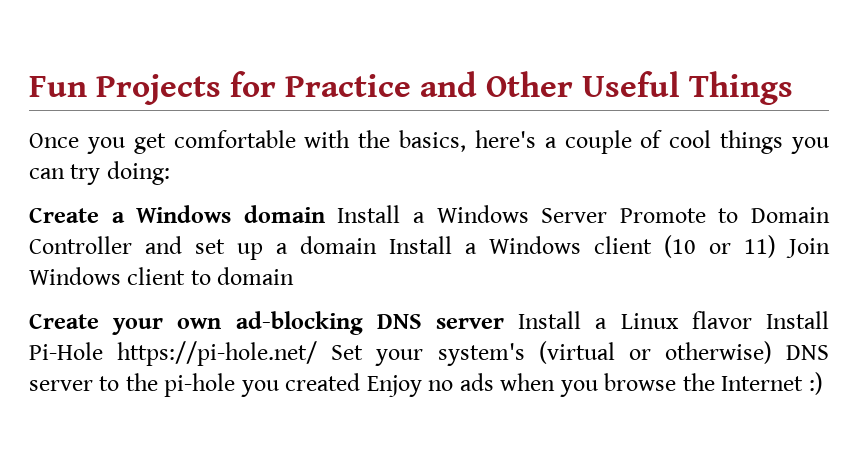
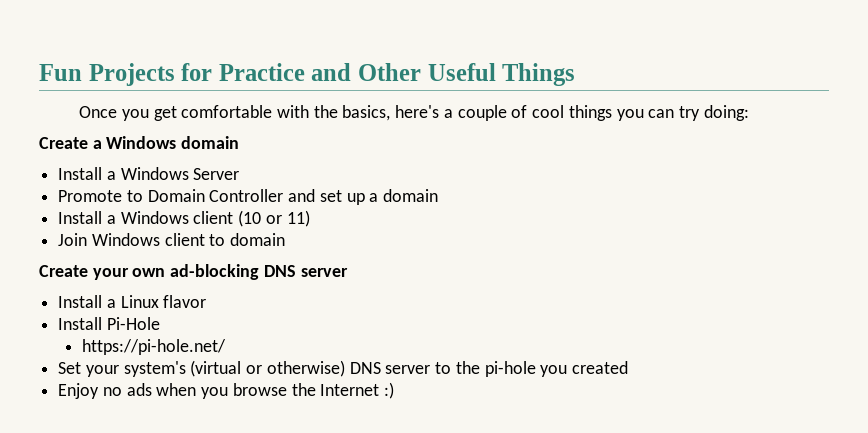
- Create a Windows domain Install a Windows Server Promote to Domain Controller and set up a domain Install a Windows client (10 or 11) Join Windows client to domain
+ Create a Windows domain
+ Install a Windows Server
+ Promote to Domain Controller and set up a domain
+ Install a Windows client (10 or 11)
+ Join Windows client to domain
- Create your own ad-blocking DNS server Install a Linux flavor Install Pi-Hole https://pi-hole.net/ Set your system's (virtual or otherwise) DNS server to the pi-hole you created Enjoy no ads when you browse the Internet :)
+ Create your own ad-blocking DNS server
+ Install a Linux flavor
+ Install Pi-Hole
+ https://pi-hole.net/
+ Set your system's (virtual or otherwise) DNS server to the pi-hole you created
+ Enjoy no ads when you browse the Internet :)

